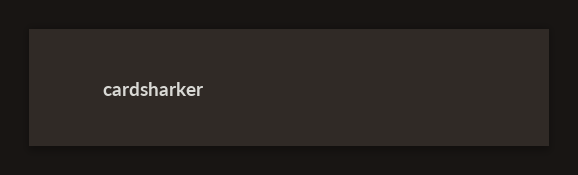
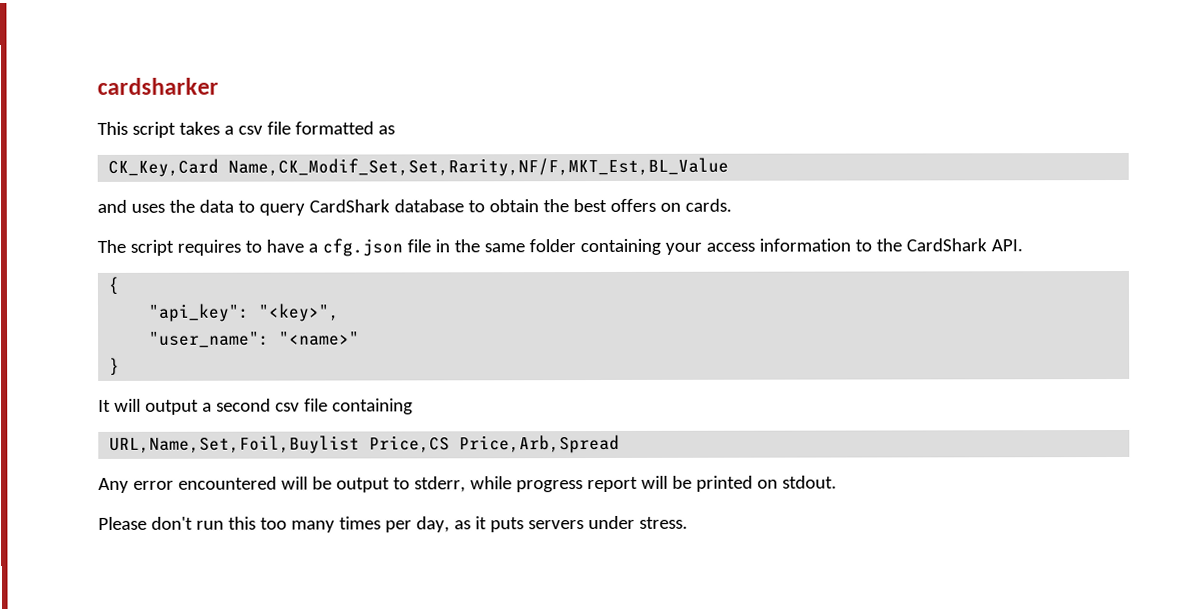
+ This script takes a csv file formatted as
+ CK_Key,Card Name,CK_Modif_Set,Set,Rarity,NF/F,MKT_Est,BL_Value
+ and uses the data to query CardShark database to obtain the best offers on cards.
+ The script requires to have a cfg.json file in the same folder containing your access information to the CardShark API.
+ {
+ "api_key": "<key>",
+ "user_name": "<name>"
+ }
+ It will output a second csv file containing
+ URL,Name,Set,Foil,Buylist Price,CS Price,Arb,Spread
+ Any error encountered will be output to stderr, while progress report will be printed on stdout.
+ Please don't run this too many times per day, as it puts servers under stress.

